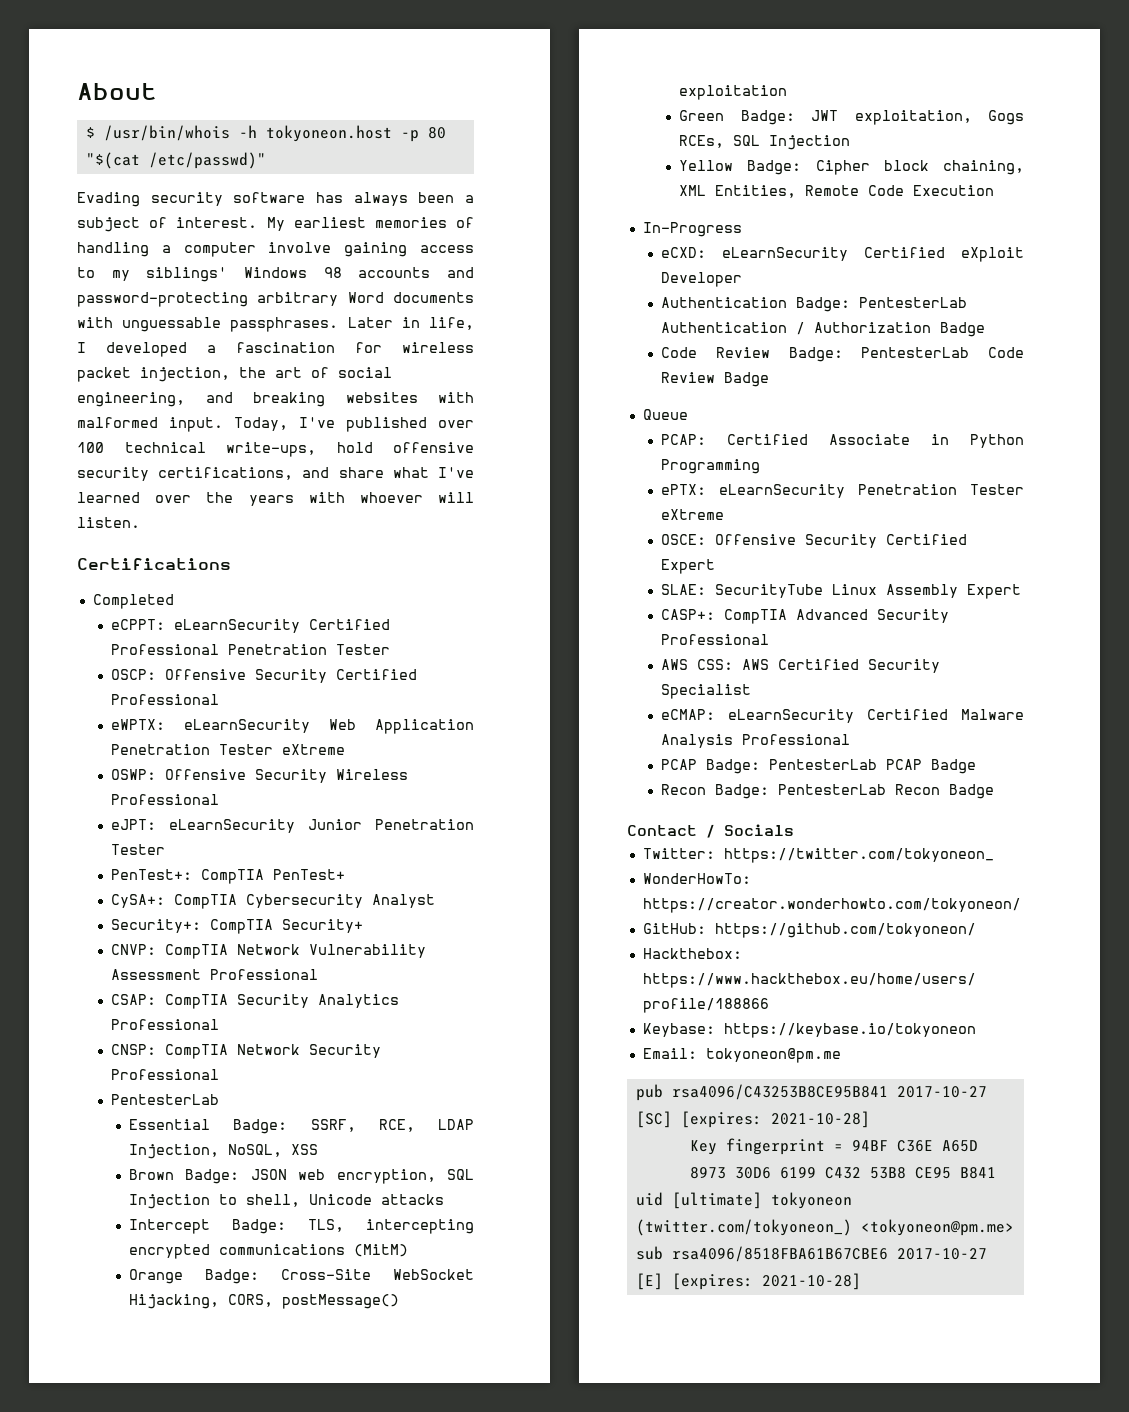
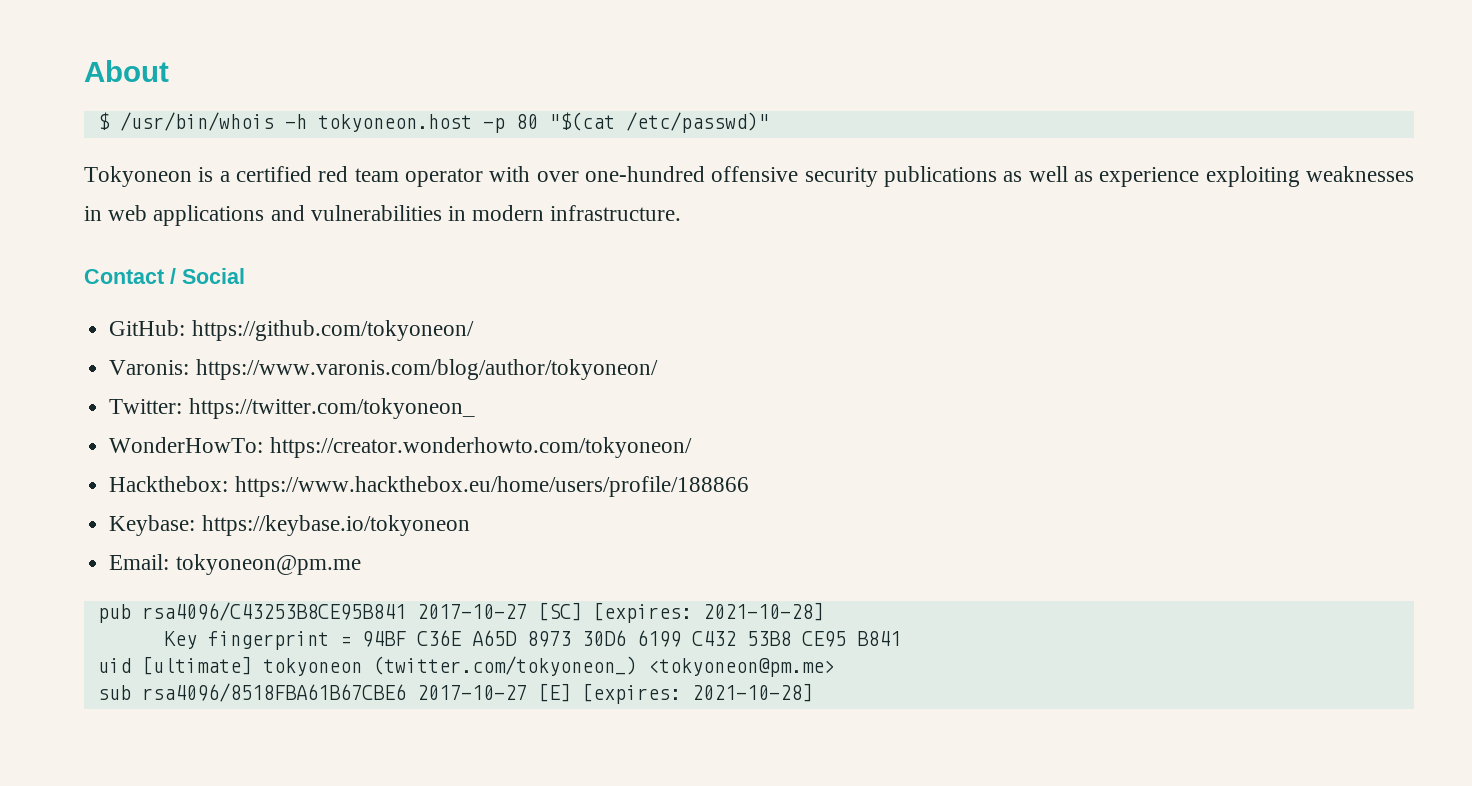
- Evading security software has always been a subject of interest. My earliest memories of handling a computer involve gaining access to my siblings' Windows 98 accounts and password-protecting arbitrary Word documents with unguessable passphrases. Later in life, I developed a fascination for wireless packet injection, the art of social engineering, and breaking websites with malformed input. Today, I've published over 100 technical write-ups, hold offensive security certifications, and share what I've learned over the years with whoever will listen.
- Certifications
- Completed
- eCPPT: eLearnSecurity Certified Professional Penetration Tester
- OSCP: Offensive Security Certified Professional
- eWPTX: eLearnSecurity Web Application Penetration Tester eXtreme
- OSWP: Offensive Security Wireless Professional
- eJPT: eLearnSecurity Junior Penetration Tester
- PenTest+: CompTIA PenTest+
- CySA+: CompTIA Cybersecurity Analyst
- Security+: CompTIA Security+
- CNVP: CompTIA Network Vulnerability Assessment Professional
- CSAP: CompTIA Security Analytics Professional
- CNSP: CompTIA Network Security Professional
- PentesterLab
- Essential Badge: SSRF, RCE, LDAP Injection, NoSQL, XSS
- Brown Badge: JSON web encryption, SQL Injection to shell, Unicode attacks
- Intercept Badge: TLS, intercepting encrypted communications (MitM)
- Orange Badge: Cross-Site WebSocket Hijacking, CORS, postMessage() exploitation
- Green Badge: JWT exploitation, Gogs RCEs, SQL Injection
- Yellow Badge: Cipher block chaining, XML Entities, Remote Code Execution
- In-Progress
- eCXD: eLearnSecurity Certified eXploit Developer
- Authentication Badge: PentesterLab Authentication / Authorization Badge
- Code Review Badge: PentesterLab Code Review Badge
- Queue
- PCAP: Certified Associate in Python Programming
- ePTX: eLearnSecurity Penetration Tester eXtreme
- OSCE: Offensive Security Certified Expert
- SLAE: SecurityTube Linux Assembly Expert
- CASP+: CompTIA Advanced Security Professional
- AWS CSS: AWS Certified Security Specialist
- eCMAP: eLearnSecurity Certified Malware Analysis Professional
- PCAP Badge: PentesterLab PCAP Badge
- Recon Badge: PentesterLab Recon Badge
- Contact / Socials
+ Tokyoneon is a certified red team operator with over one-hundred offensive security publications as well as experience exploiting weaknesses in web applications and vulnerabilities in modern infrastructure.
+ Contact / Social
+ GitHub: https://github.com/tokyoneon/
+ Varonis: https://www.varonis.com/blog/author/tokyoneon/
- GitHub: https://github.com/tokyoneon/

